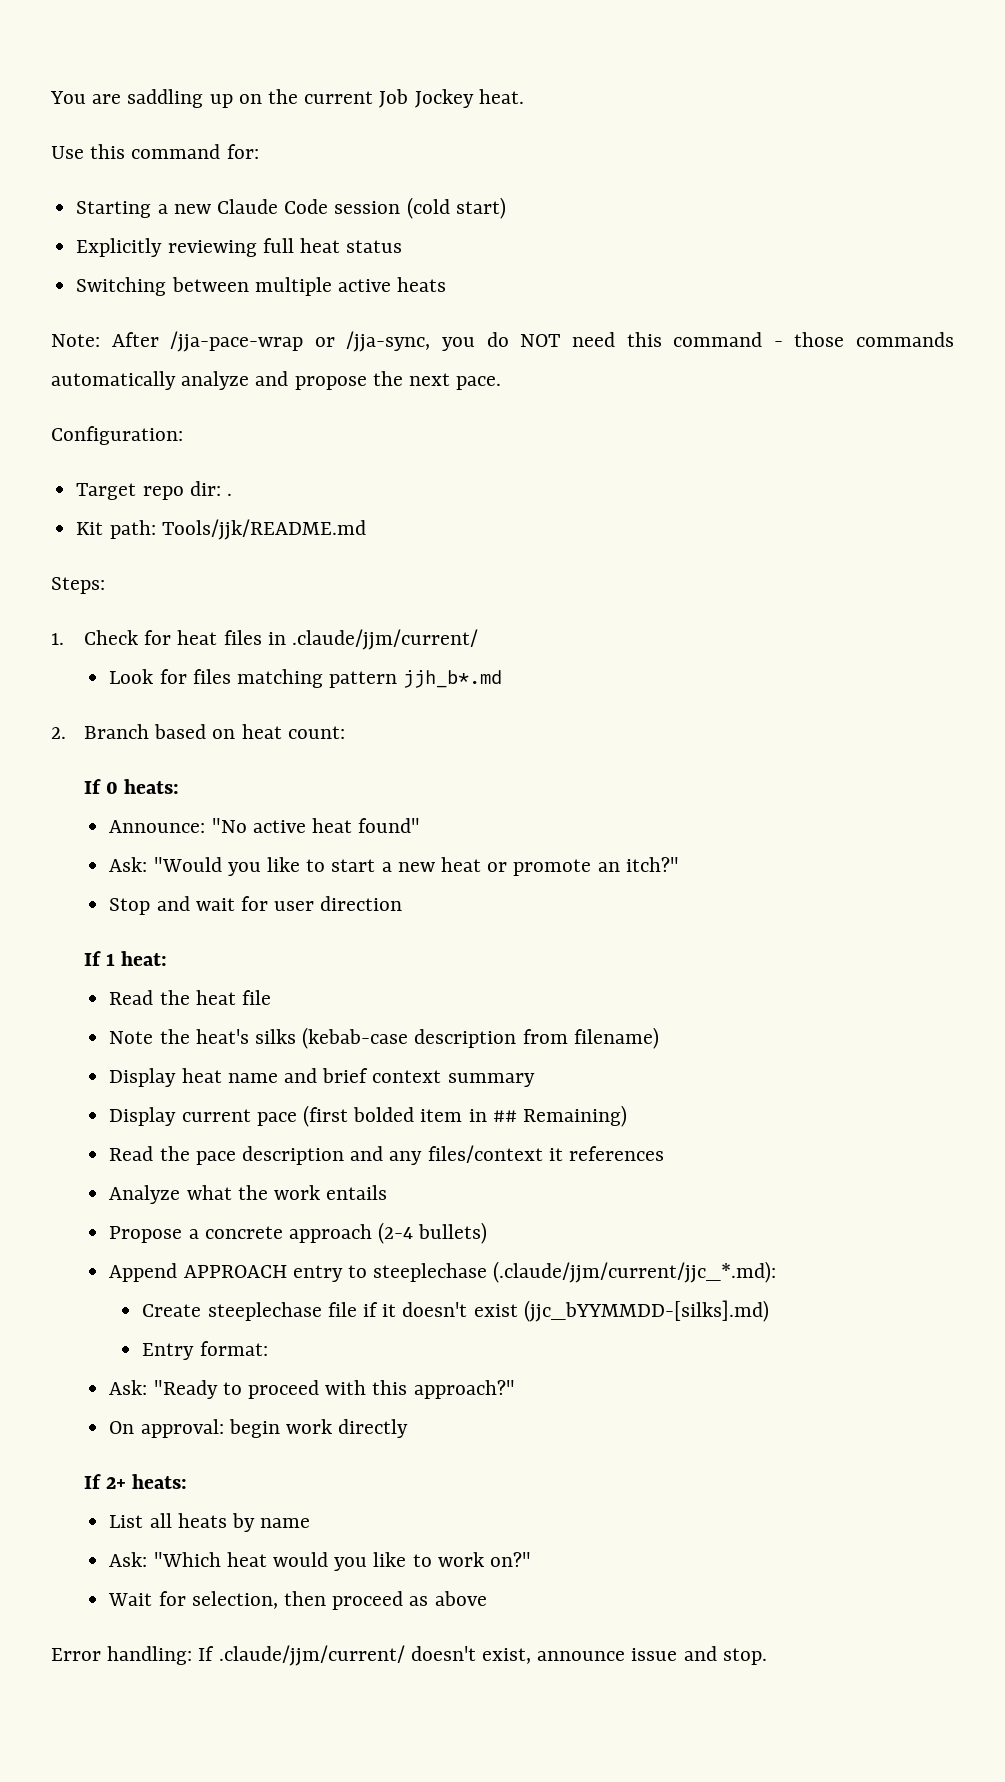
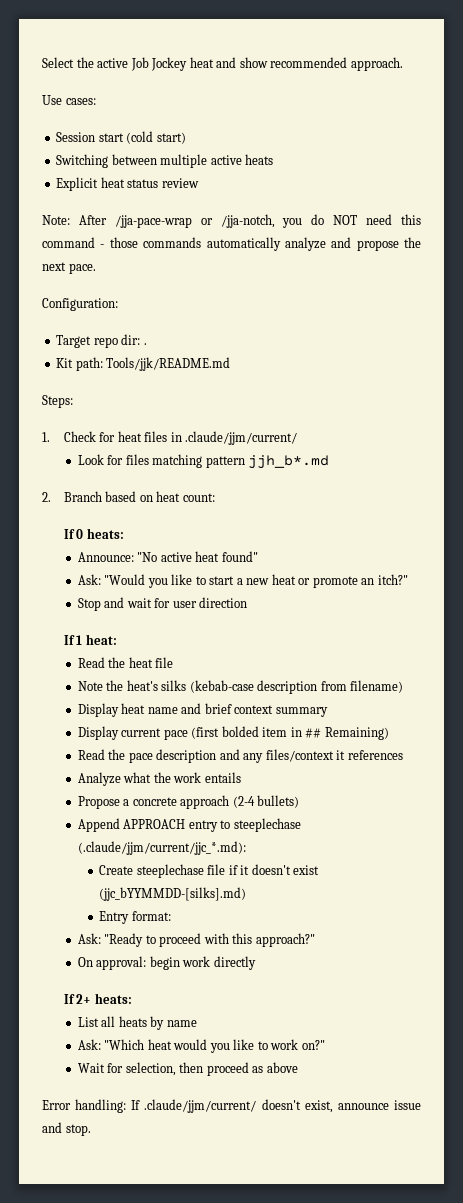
- You are saddling up on the current Job Jockey heat.
- Use this command for:
- Starting a new Claude Code session (cold start)
- Explicitly reviewing full heat status
+ Select the active Job Jockey heat and show recommended approach.
+ Use cases:
+ Session start (cold start)
+ Explicit heat status review
- Note: After /jja-pace-wrap or /jja-sync, you do NOT need this command - those commands automatically analyze and propose the next pace.
+ Note: After /jja-pace-wrap or /jja-notch, you do NOT need this command - those commands automatically analyze and propose the next pace.

